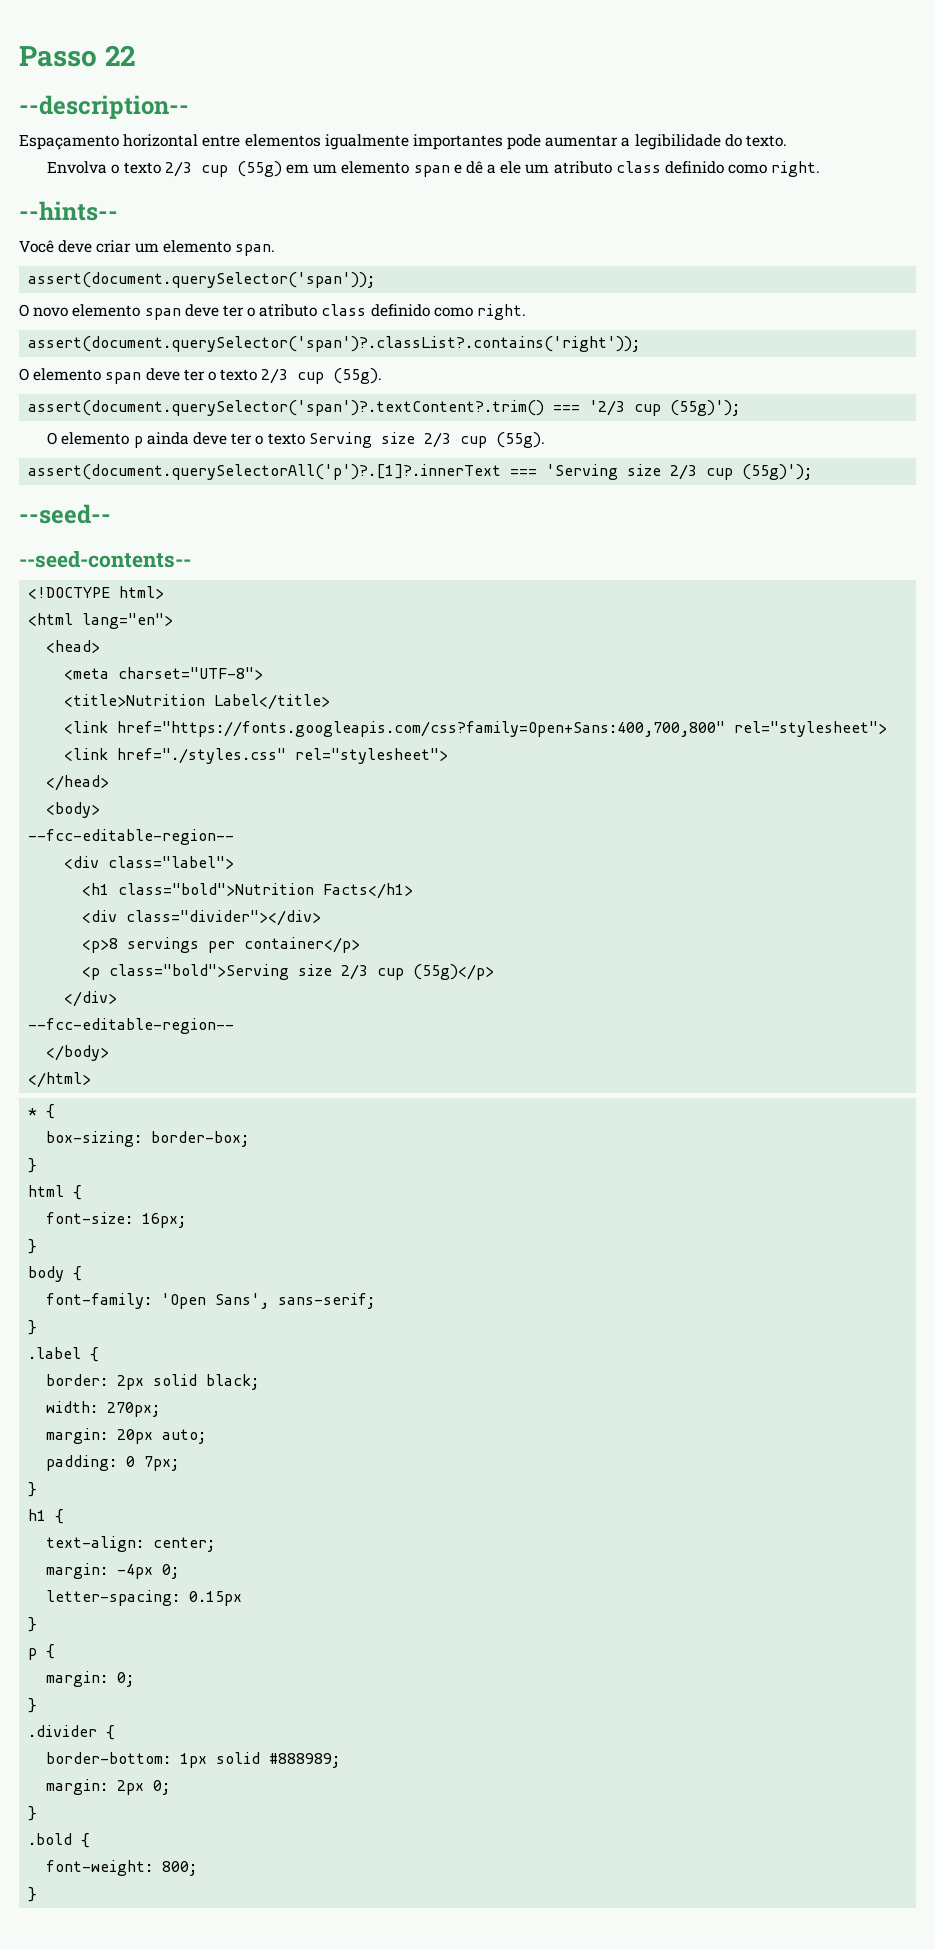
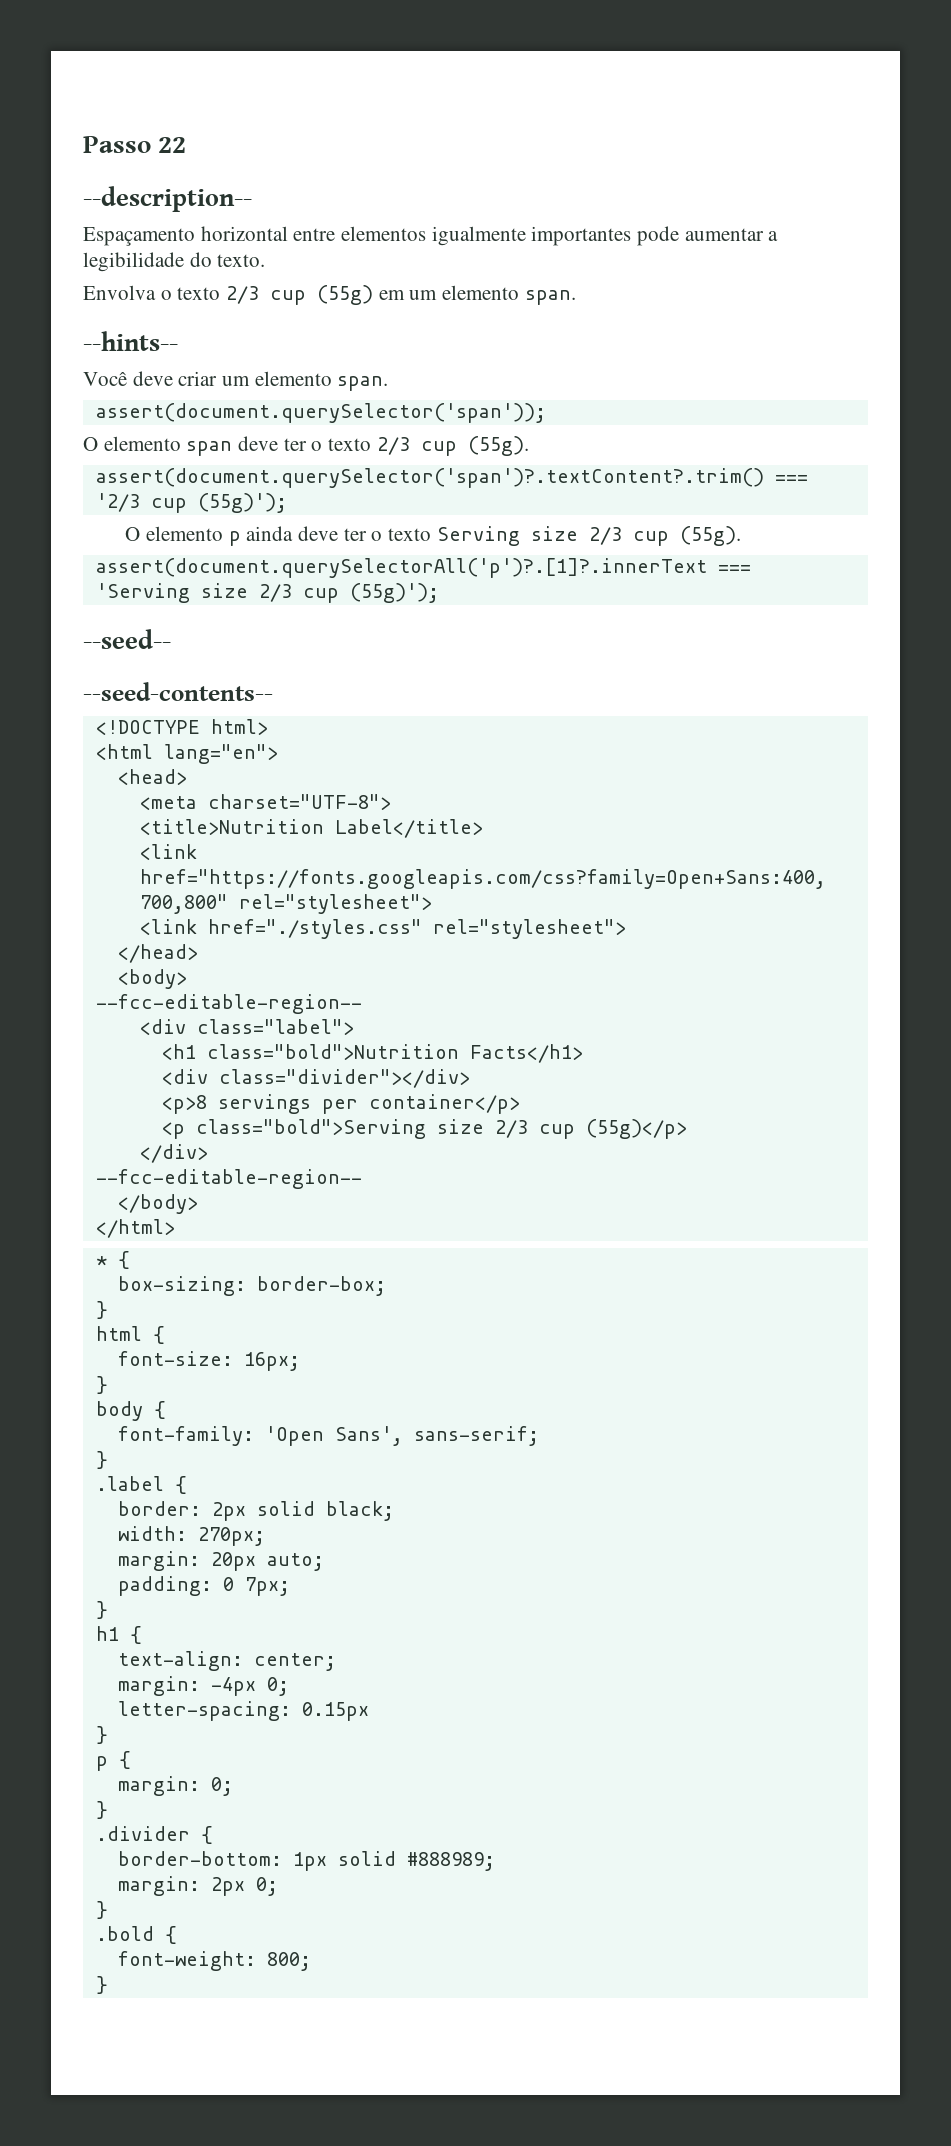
- Envolva o texto 2/3 cup (55g) em um elemento span e dê a ele um atributo class definido como right.
+ Envolva o texto 2/3 cup (55g) em um elemento span.
- O novo elemento span deve ter o atributo class definido como right.
- assert(document.querySelector('span')?.classList?.contains('right'));

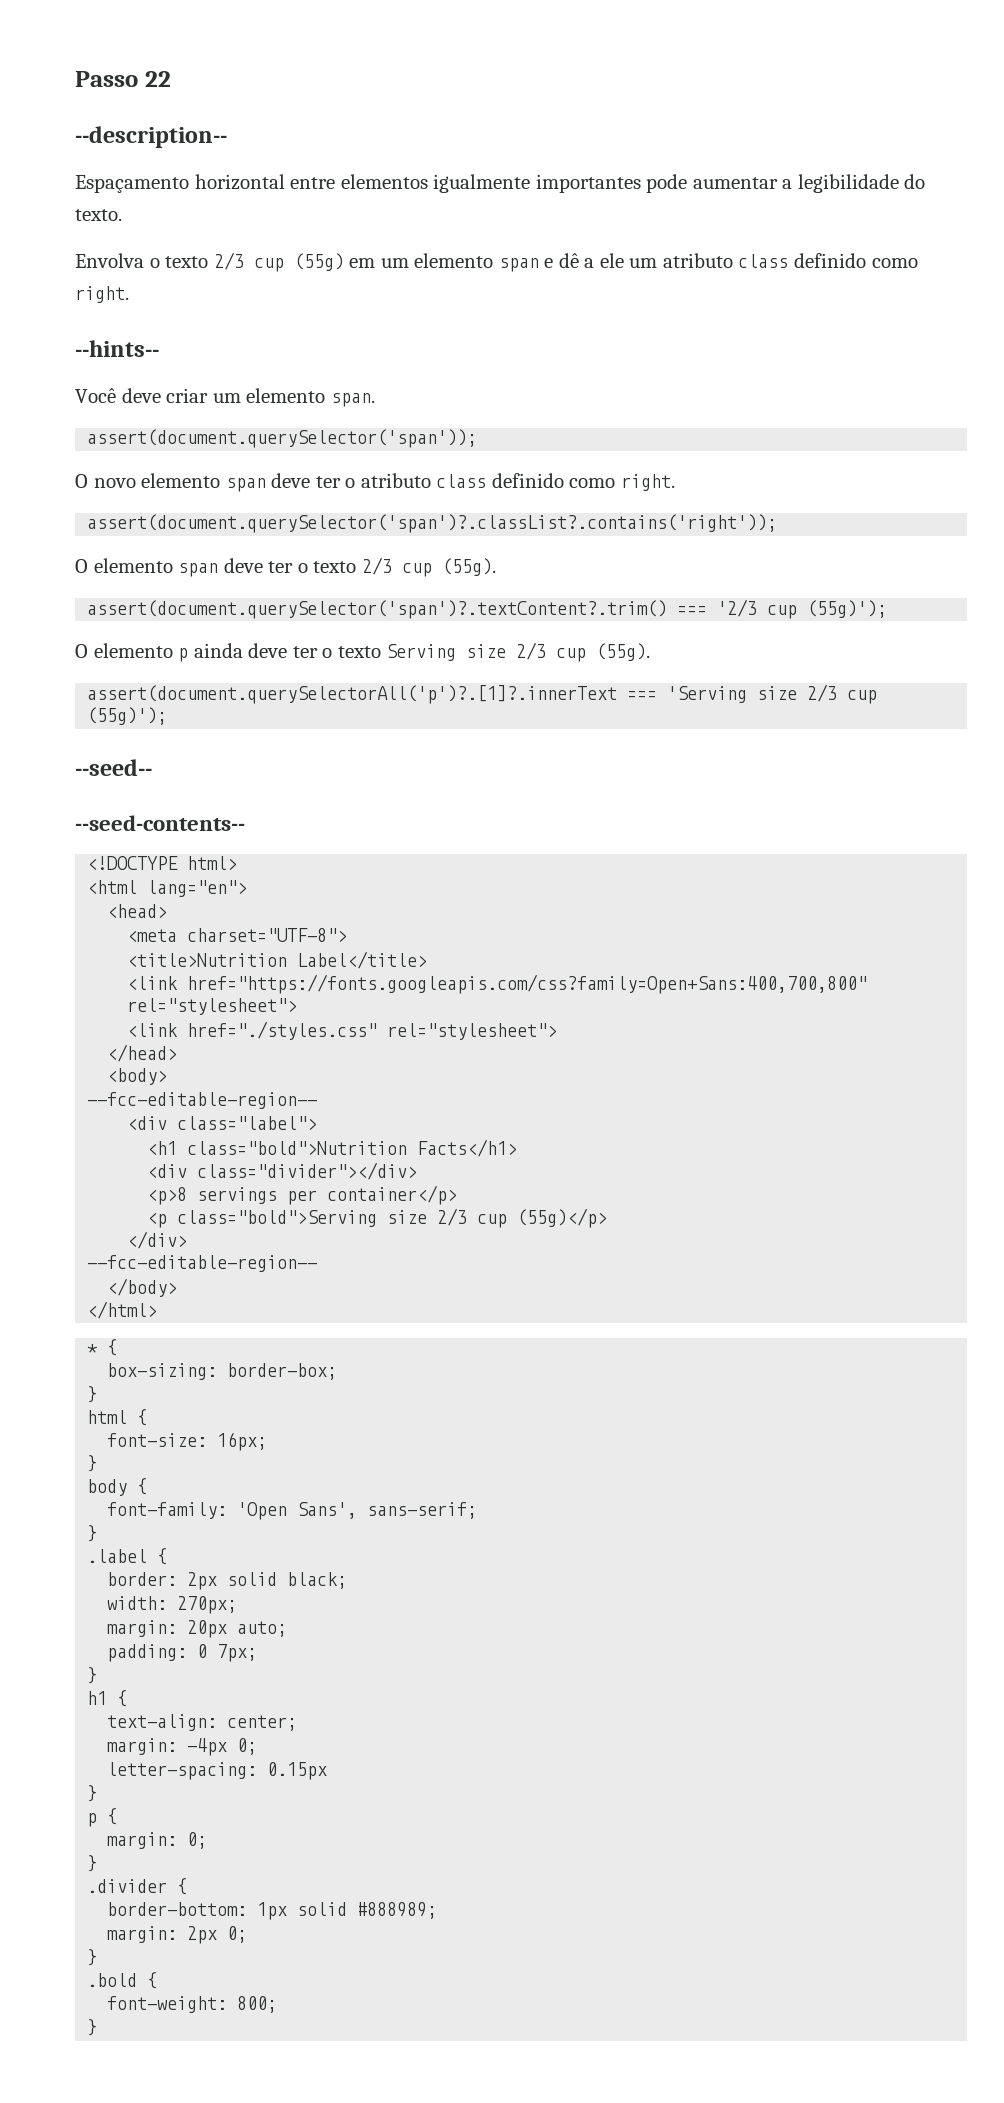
- Envolva o texto 2/3 cup (55g) em um elemento span.
+ Envolva o texto 2/3 cup (55g) em um elemento span e dê a ele um atributo class definido como right.
+ O novo elemento span deve ter o atributo class definido como right.
+ assert(document.querySelector('span')?.classList?.contains('right'));

